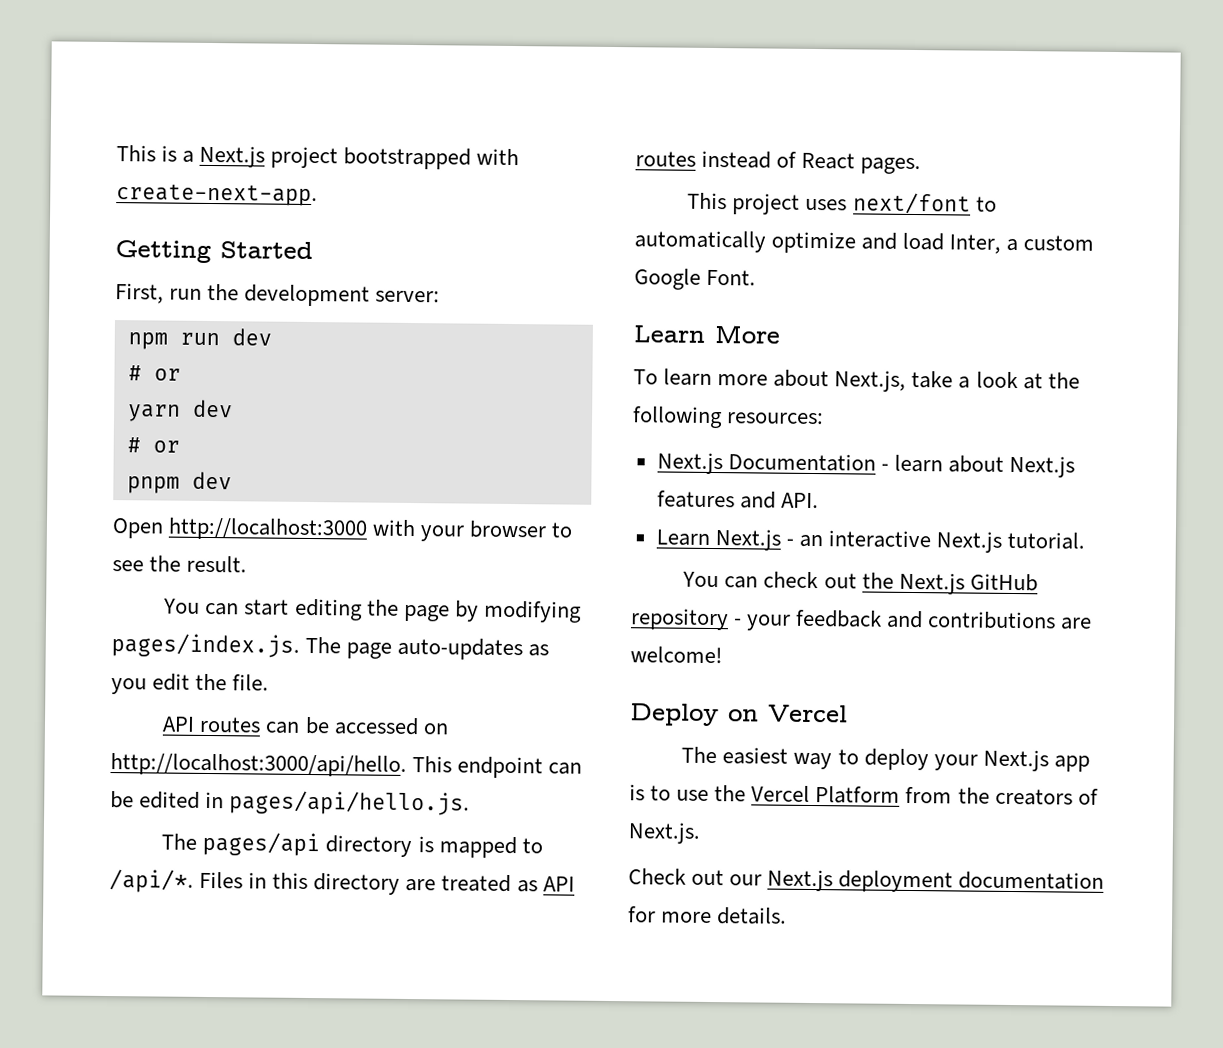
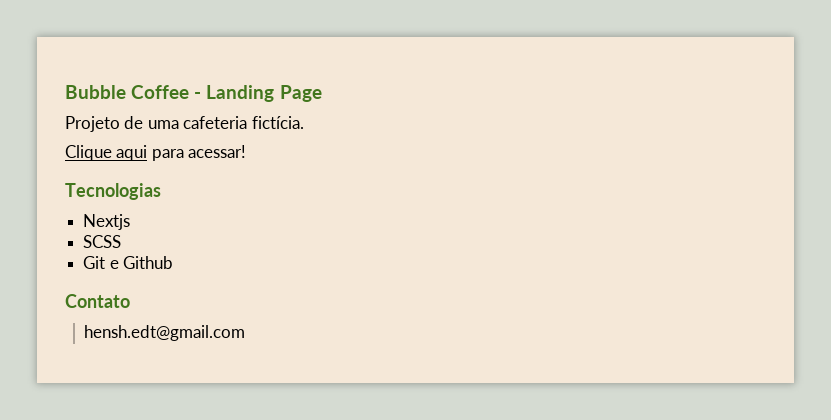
- This is a Next.js project bootstrapped with create-next-app.
- Getting Started
- First, run the development server:
- npm run dev
- # or
- yarn dev
- # or
- pnpm dev
- Open http://localhost:3000 with your browser to see the result.
- You can start editing the page by modifying pages/index.js. The page auto-updates as you edit the file.
- API routes can be accessed on http://localhost:3000/api/hello. This endpoint can be edited in pages/api/hello.js.
- The pages/api directory is mapped to /api/*. Files in this directory are treated as API routes instead of React pages.
- This project uses next/font to automatically optimize and load Inter, a custom Google Font.
- Learn More
- To learn more about Next.js, take a look at the following resources:
- Next.js Documentation - learn about Next.js features and API.
- Learn Next.js - an interactive Next.js tutorial.
- You can check out the Next.js GitHub repository - your feedback and contributions are welcome!
- Deploy on Vercel
- The easiest way to deploy your Next.js app is to use the Vercel Platform from the creators of Next.js.
- Check out our Next.js deployment documentation for more details.
+ Bubble Coffee - Landing Page
+ Projeto de uma cafeteria fictícia.
+ Clique aqui para acessar!
+ Tecnologias
+ Nextjs
+ SCSS
+ Git e Github
+ Contato
+ hensh.edt@gmail.com

